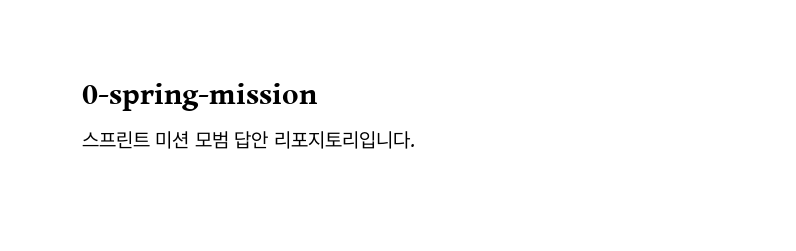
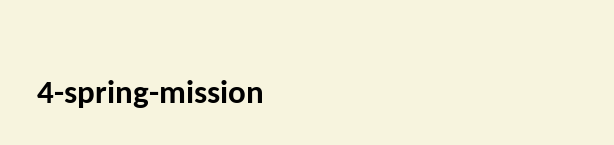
- 0-spring-mission
- 스프린트 미션 모범 답안 리포지토리입니다.
+ 4-spring-mission

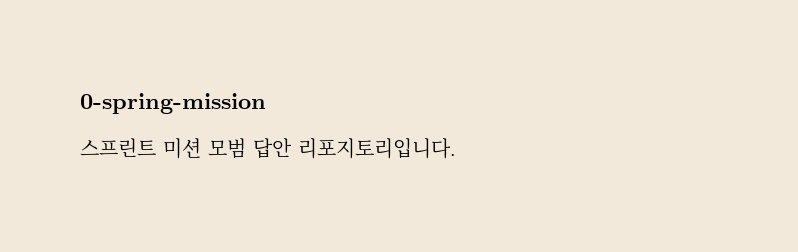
- 4-spring-mission
+ 0-spring-mission
+ 스프린트 미션 모범 답안 리포지토리입니다.

